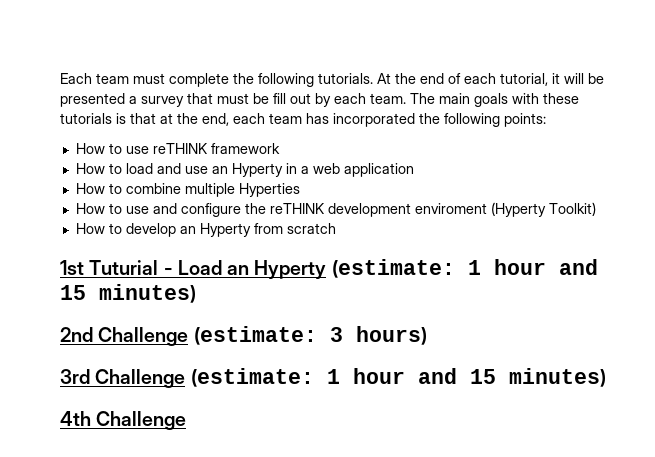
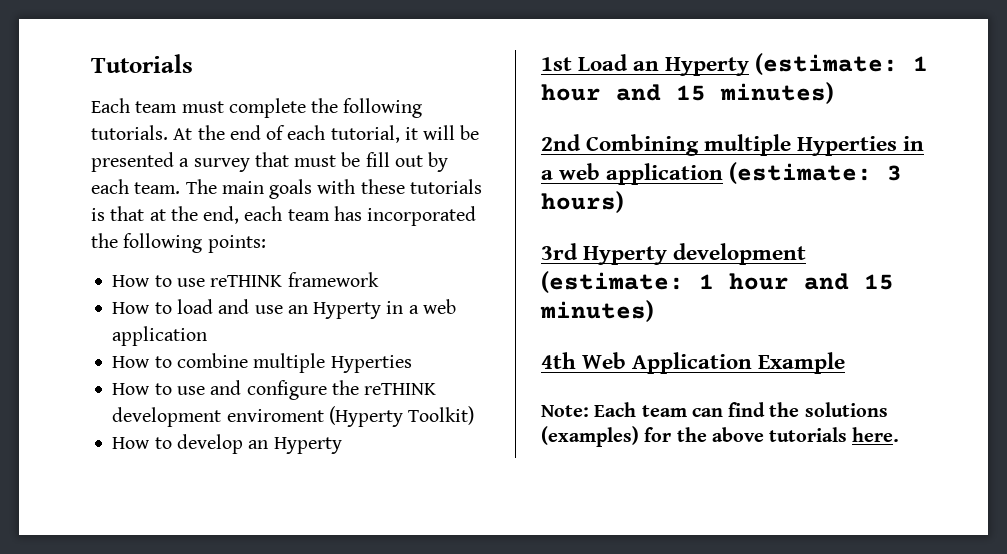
+ Tutorials
- How to develop an Hyperty from scratch
+ How to develop an Hyperty
- 1st Tuturial - Load an Hyperty (estimate: 1 hour and 15 minutes)
+ 1st Load an Hyperty (estimate: 1 hour and 15 minutes)
- 2nd Challenge (estimate: 3 hours)
+ 2nd Combining multiple Hyperties in a web application (estimate: 3 hours)
- 3rd Challenge (estimate: 1 hour and 15 minutes)
+ 3rd Hyperty development (estimate: 1 hour and 15 minutes)
- 4th Challenge
+ 4th Web Application Example
+ Note: Each team can find the solutions (examples) for the above tutorials here.

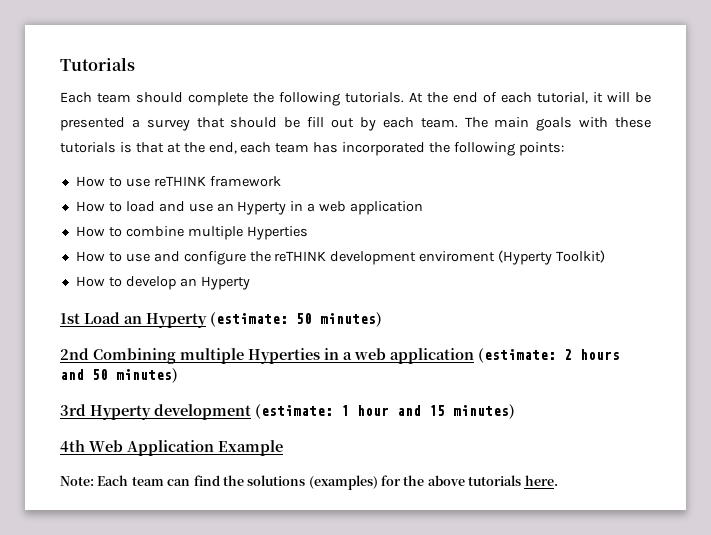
- Each team must complete the following tutorials.
+ Each team should complete the following tutorials.
- At the end of each tutorial, it will be presented a survey that must be fill out by each team.
+ At the end of each tutorial, it will be presented a survey that should be fill out by each team.
- 1st Load an Hyperty (estimate: 1 hour and 15 minutes)
+ 1st Load an Hyperty (estimate: 50 minutes)
- 2nd Combining multiple Hyperties in a web application (estimate: 3 hours)
+ 2nd Combining multiple Hyperties in a web application (estimate: 2 hours and 50 minutes)

